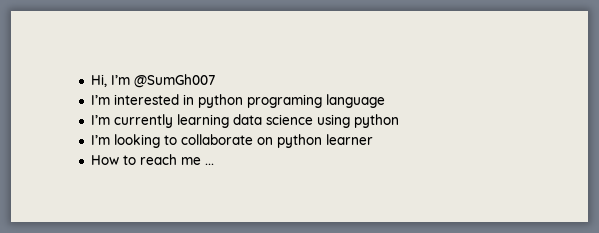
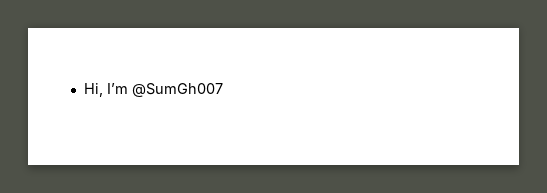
- I’m interested in python programing language
- I’m currently learning data science using python
- I’m looking to collaborate on python learner
- How to reach me ...

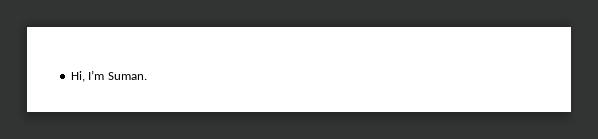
- Hi, I’m @SumGh007
+ Hi, I’m Suman.

